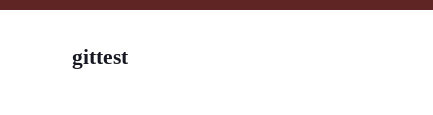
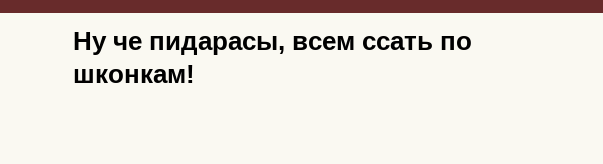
- gittest
+ Ну че пидарасы, всем ссать по шконкам!

